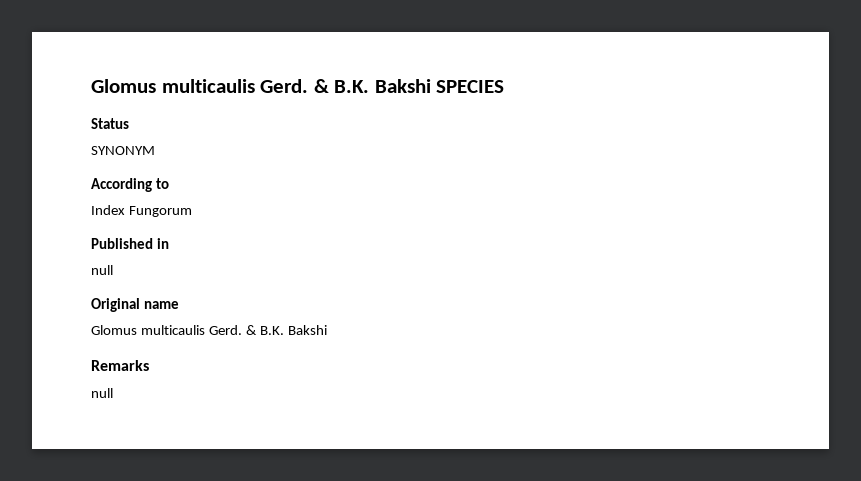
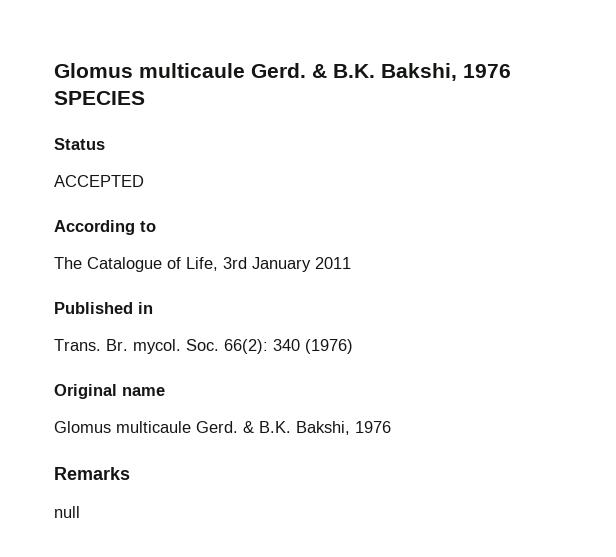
- Glomus multicaulis Gerd. & B.K. Bakshi SPECIES
+ Glomus multicaule Gerd. & B.K. Bakshi, 1976 SPECIES
- SYNONYM
+ ACCEPTED
- Index Fungorum
+ The Catalogue of Life, 3rd January 2011
  Published in
- null
+ Trans. Br. mycol. Soc. 66(2): 340 (1976)
  Original name
- Glomus multicaulis Gerd. & B.K. Bakshi
+ Glomus multicaule Gerd. & B.K. Bakshi, 1976

